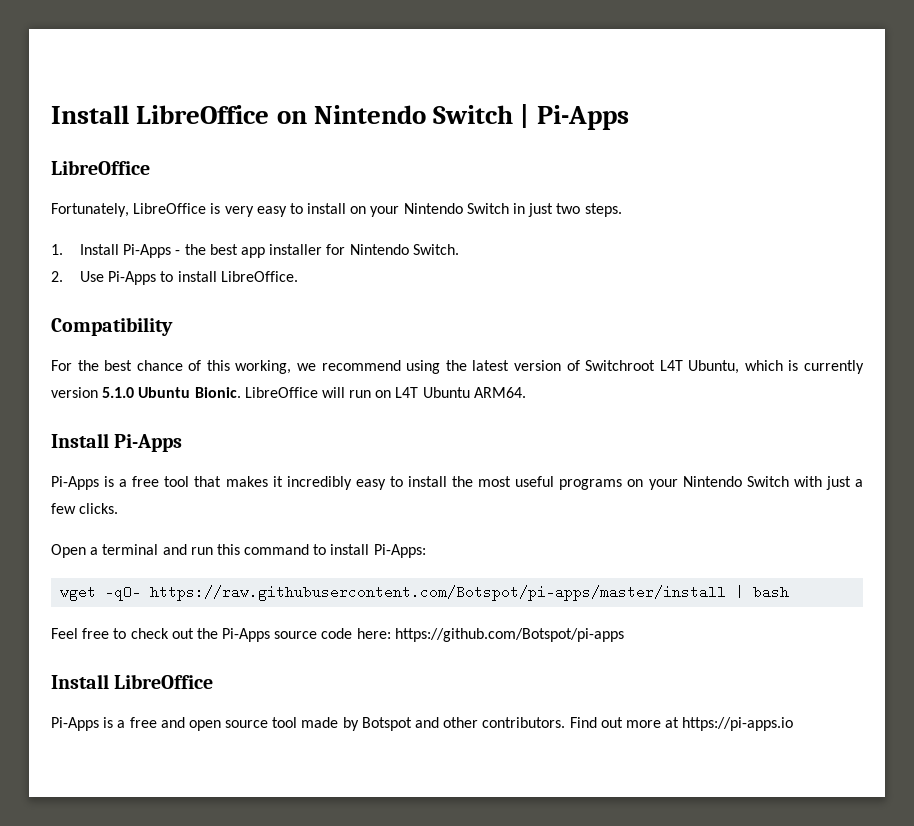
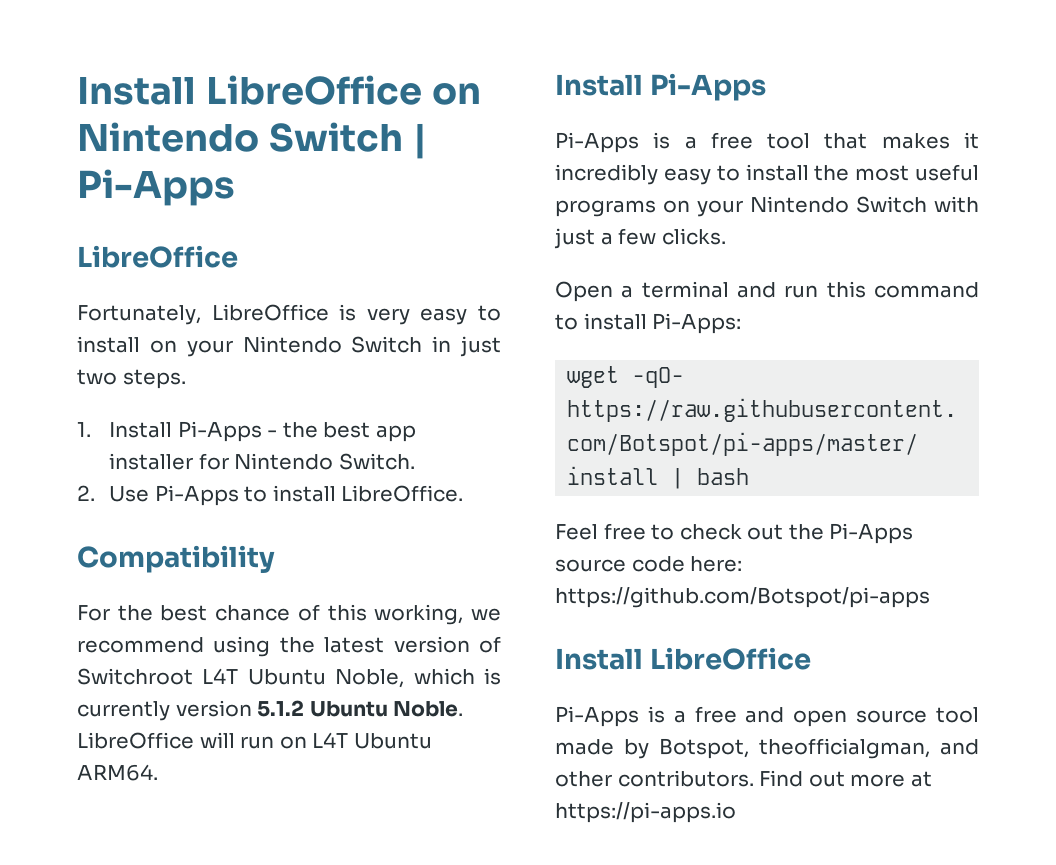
- For the best chance of this working, we recommend using the latest version of Switchroot L4T Ubuntu, which is currently version 5.1.0 Ubuntu Bionic.
+ For the best chance of this working, we recommend using the latest version of Switchroot L4T Ubuntu Noble, which is currently version 5.1.2 Ubuntu Noble.
- Pi-Apps is a free and open source tool made by Botspot and other contributors.
+ Pi-Apps is a free and open source tool made by Botspot, theofficialgman, and other contributors.

